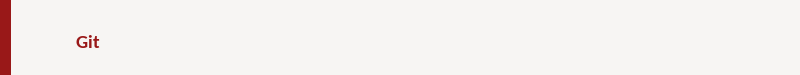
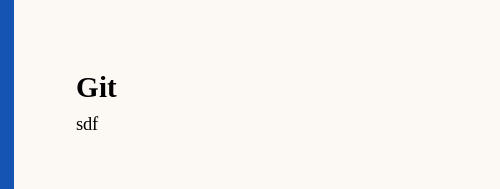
+ sdf

